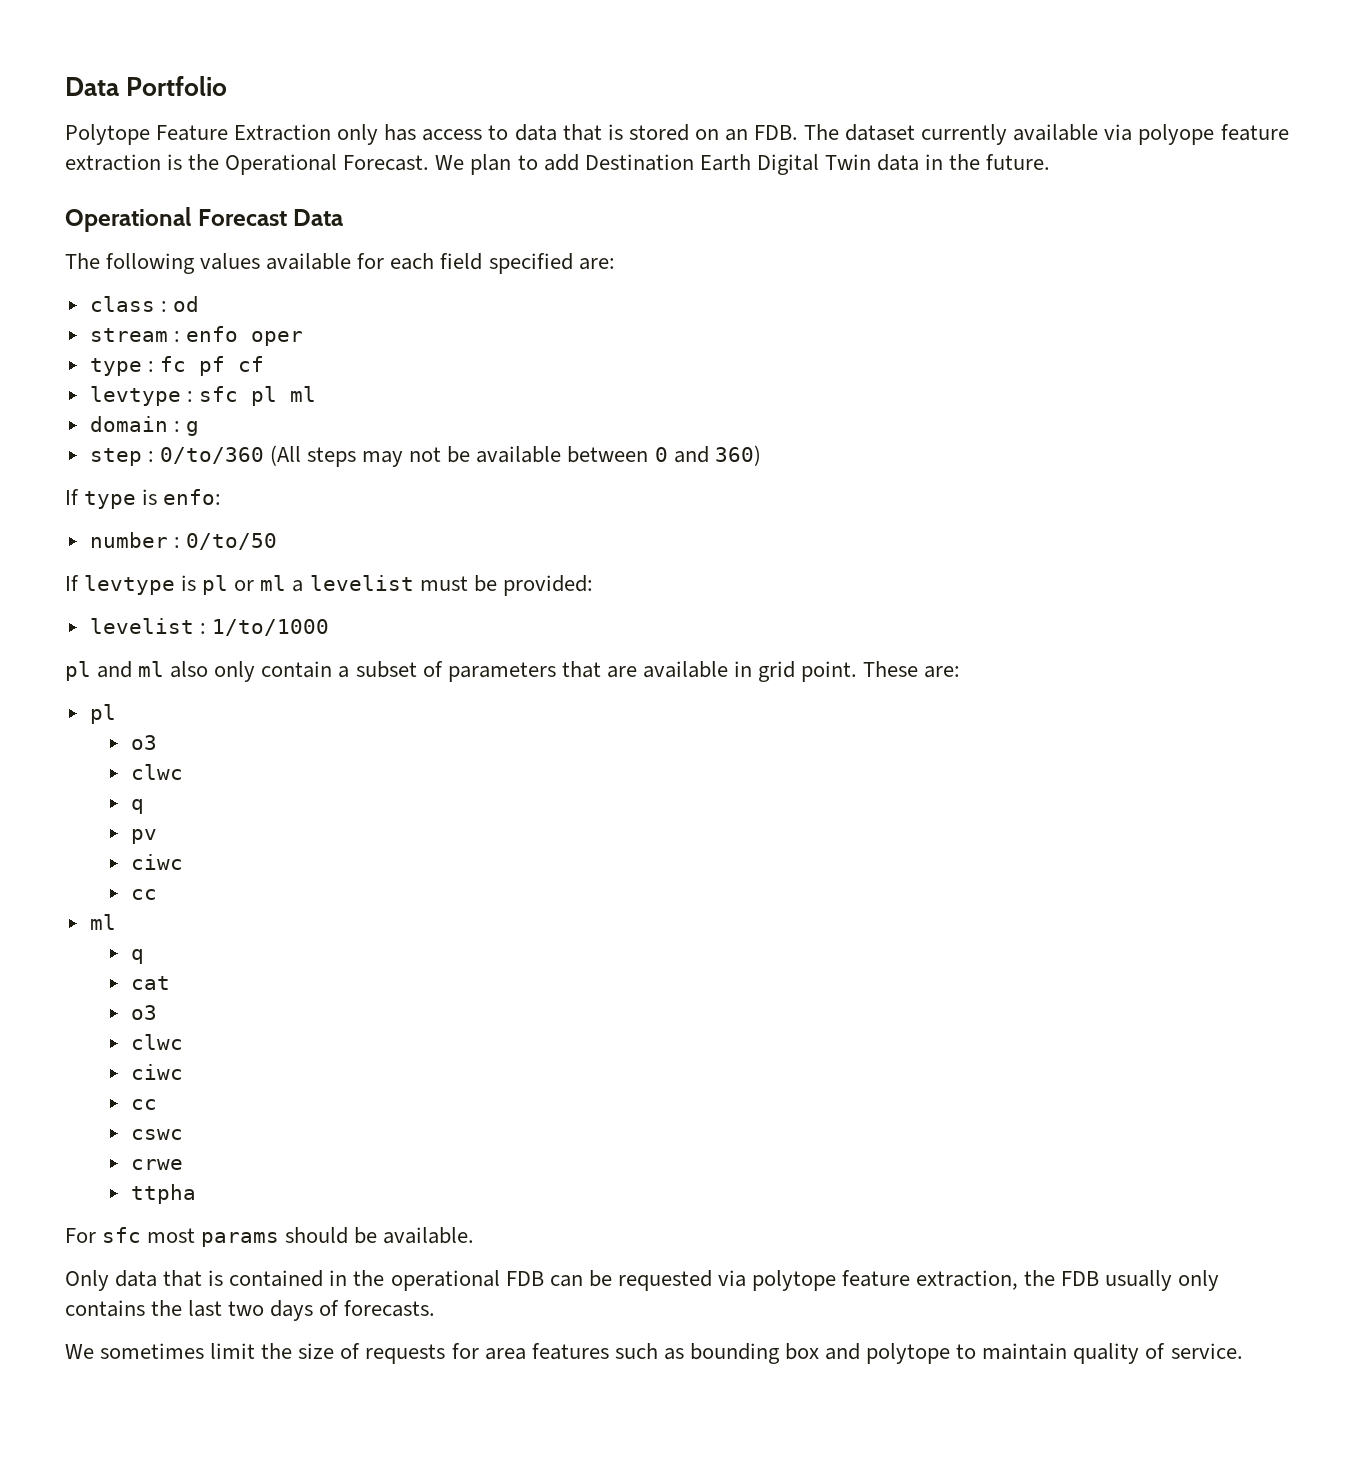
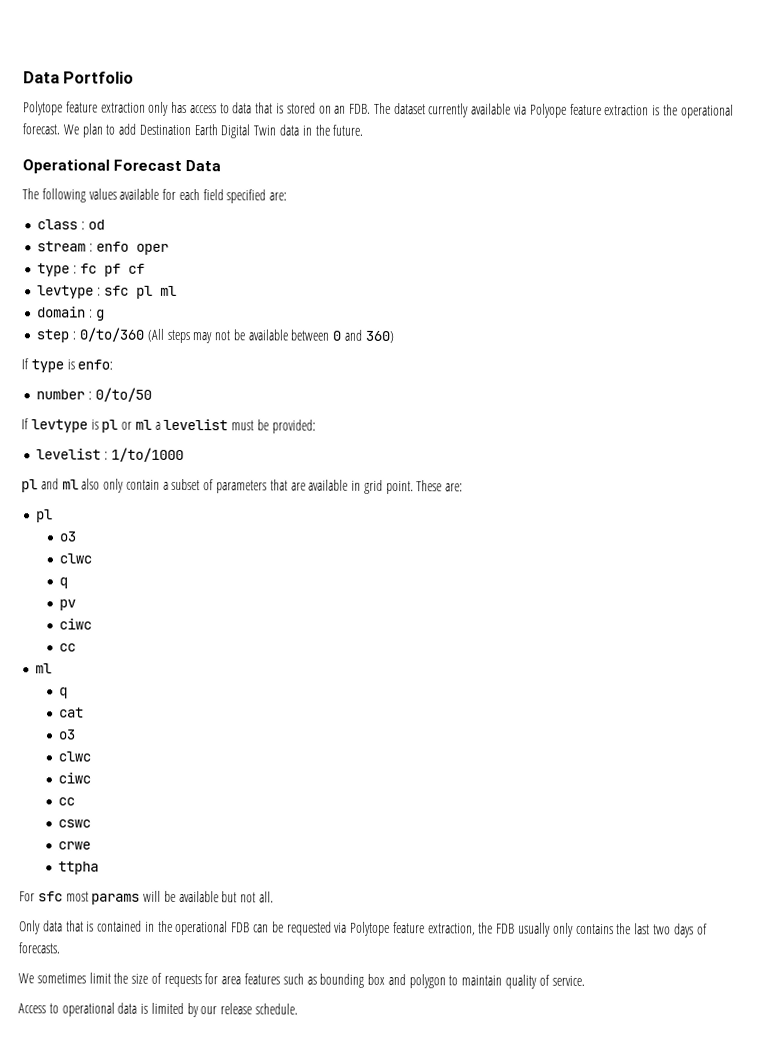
- Polytope Feature Extraction only has access to data that is stored on an FDB. The dataset currently available via polyope feature extraction is the Operational Forecast.
+ Polytope feature extraction only has access to data that is stored on an FDB. The dataset currently available via Polyope feature extraction is the operational forecast.
- For sfc most params should be available.
+ For sfc most params will be available but not all.
- Only data that is contained in the operational FDB can be requested via polytope feature extraction, the FDB usually only contains the last two days of forecasts.
+ Only data that is contained in the operational FDB can be requested via Polytope feature extraction, the FDB usually only contains the last two days of forecasts.
- We sometimes limit the size of requests for area features such as bounding box and polytope to maintain quality of service.
+ We sometimes limit the size of requests for area features such as bounding box and polygon to maintain quality of service.
+ Access to operational data is limited by our release schedule.

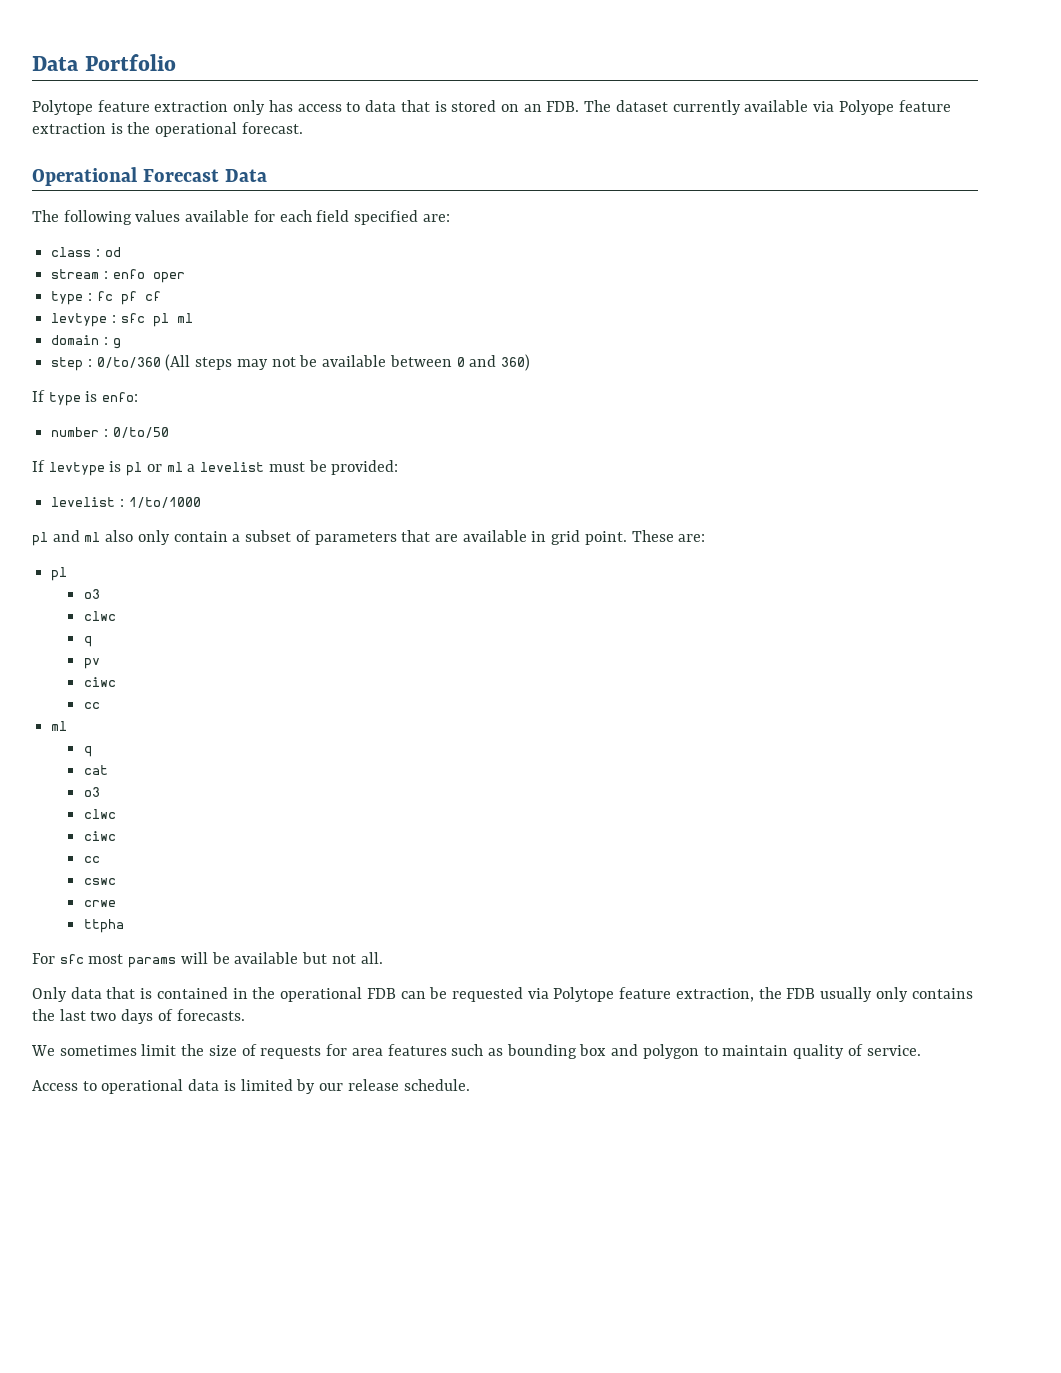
- We plan to add Destination Earth Digital Twin data in the future.

